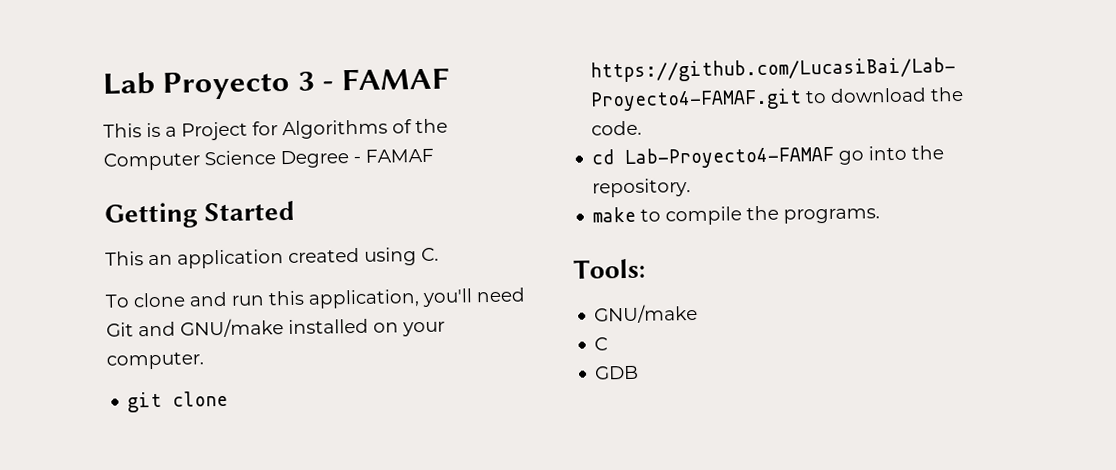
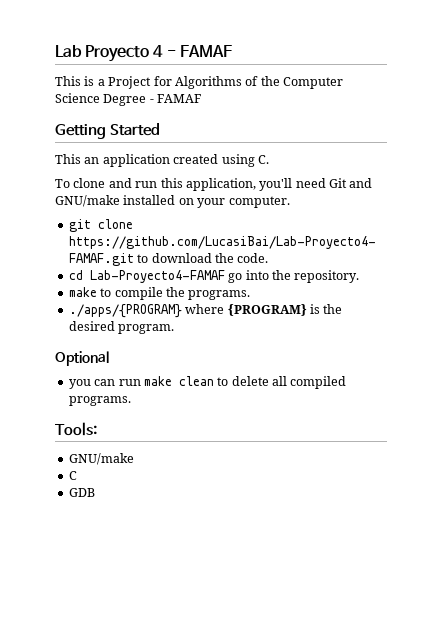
- Lab Proyecto 3 - FAMAF
+ Lab Proyecto 4 - FAMAF
+ ./apps/{PROGRAM} where {PROGRAM} is the desired program.
+ Optional
+ you can run make clean to delete all compiled programs.

